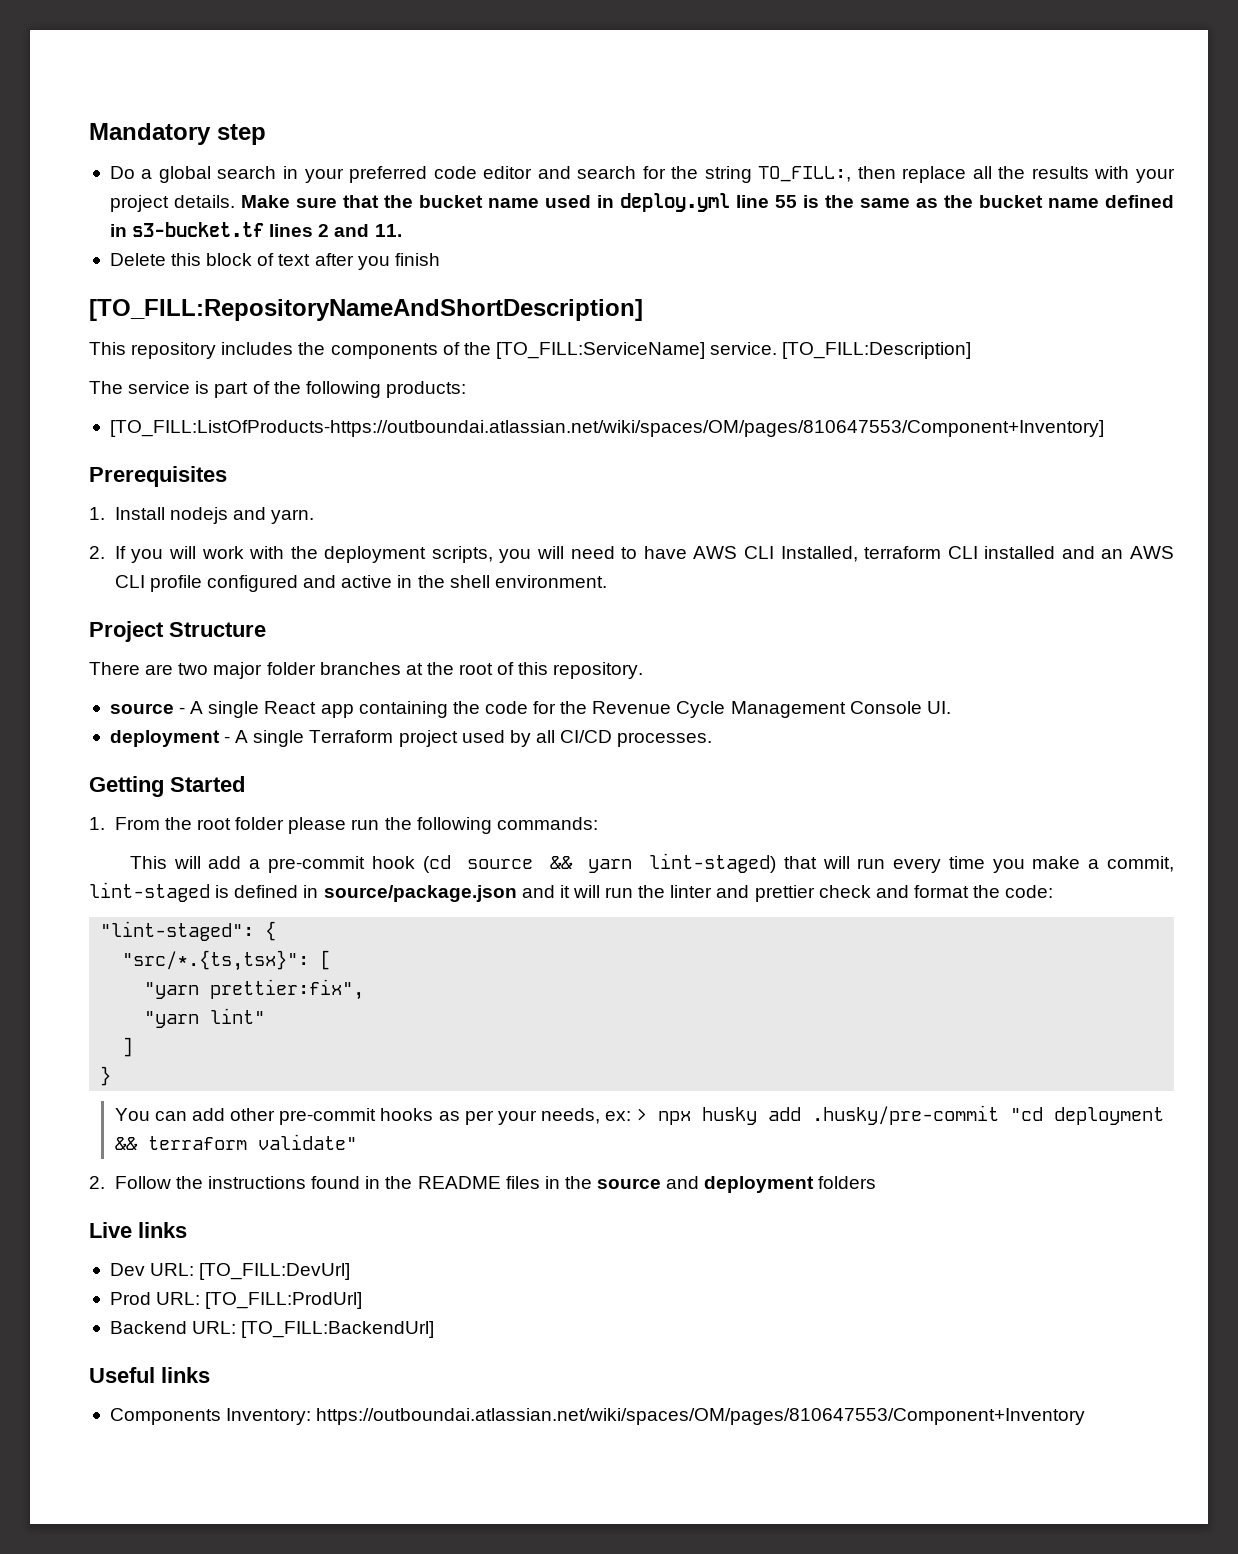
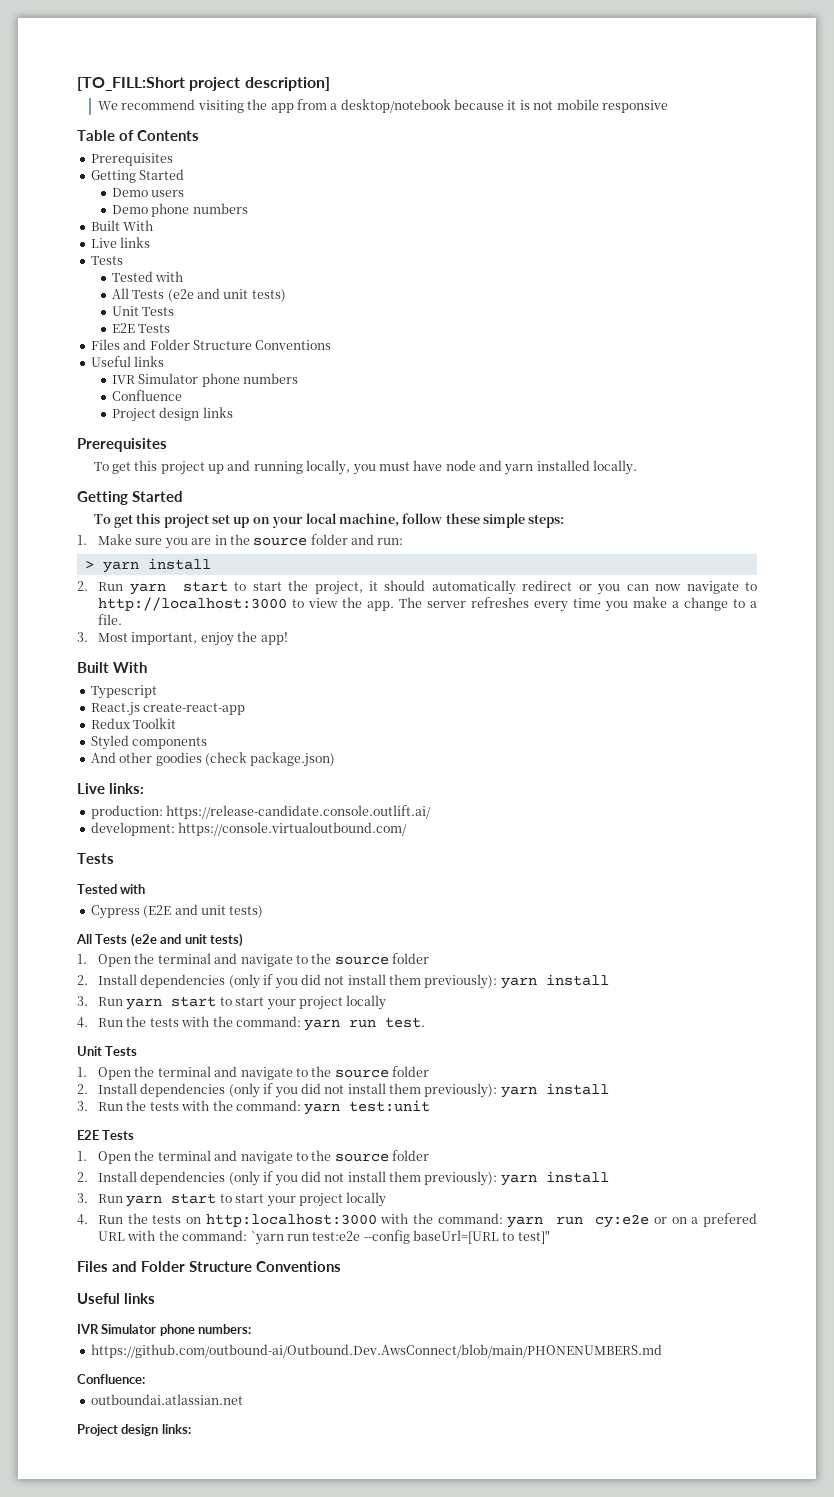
- Mandatory step
- Do a global search in your preferred code editor and search for the string TO_FILL:, then replace all the results with your project details. Make sure that the bucket name used in deploy.yml line 55 is the same as the bucket name defined in s3-bucket.tf lines 2 and 11.
- Delete this block of text after you finish
- [TO_FILL:RepositoryNameAndShortDescription]
- This repository includes the components of the [TO_FILL:ServiceName] service. [TO_FILL:Description]
- The service is part of the following products:
- [TO_FILL:ListOfProducts-https://outboundai.atlassian.net/wiki/spaces/OM/pages/810647553/Component+Inventory]
+ [TO_FILL:Short project description]
+ We recommend visiting the app from a desktop/notebook because it is not mobile responsive
+ Table of Contents
  Prerequisites
- 1. Install nodejs and yarn.
- 2. If you will work with the deployment scripts, you will need to have AWS CLI Installed, terraform CLI installed and an AWS CLI profile configured and active in the shell environment.
- Project Structure
- There are two major folder branches at the root of this repository.
- source - A single React app containing the code for the Revenue Cycle Management Console UI.
- deployment - A single Terraform project used by all CI/CD processes.
  Getting Started
- 1. From the root folder please run the following commands:
- This will add a pre-commit hook (cd source && yarn lint-staged) that will run every time you make a commit, lint-staged is defined in source/package.json and it will run the linter and prettier check and format the code:
- "lint-staged": {
- "src/*.{ts,tsx}": [
- "yarn prettier:fix",
- "yarn lint"
- ]
- }
- You can add other pre-commit hooks as per your needs, ex: > npx husky add .husky/pre-commit "cd deployment && terraform validate"
- 2. Follow the instructions found in the README files in the source and deployment folders
+ Demo users
+ Demo phone numbers
+ Built With
  Live links
- Dev URL: [TO_FILL:DevUrl]
- Prod URL: [TO_FILL:ProdUrl]
- Backend URL: [TO_FILL:BackendUrl]
+ Tests
+ Tested with
+ All Tests (e2e and unit tests)
+ Unit Tests
+ E2E Tests
+ Files and Folder Structure Conventions
  Useful links
- Components Inventory: https://outboundai.atlassian.net/wiki/spaces/OM/pages/810647553/Component+Inventory
+ IVR Simulator phone numbers
+ Confluence
+ Project design links
+ Prerequisites
+ To get this project up and running locally, you must have node and yarn installed locally.
+ Getting Started
+ To get this project set up on your local machine, follow these simple steps:
+ 1. Make sure you are in the source folder and run:
+ > yarn install
+ 2. Run yarn start to start the project, it should automatically redirect or you can now navigate to http://localhost:3000 to view the app. The server refreshes every time you make a change to a file.
+ 3. Most important, enjoy the app!
+ Built With
+ Typescript
+ React.js create-react-app
+ Redux Toolkit
+ Styled components
+ And other goodies (check package.json)
+ Live links:
+ production: https://release-candidate.console.outlift.ai/
+ development: https://console.virtualoutbound.com/
+ Tests
+ Tested with
+ Cypress (E2E and unit tests)
+ All Tests (e2e and unit tests)
+ 1. Open the terminal and navigate to the source folder
+ 2. Install dependencies (only if you did not install them previously): yarn install
+ 3. Run yarn start to start your project locally
+ 4. Run the tests with the command: yarn run test.
+ Unit Tests
+ 1. Open the terminal and navigate to the source folder
+ 2. Install dependencies (only if you did not install them previously): yarn install
+ 3. Run the tests with the command: yarn test:unit
+ E2E Tests
+ 1. Open the terminal and navigate to the source folder
+ 2. Install dependencies (only if you did not install them previously): yarn install
+ 3. Run yarn start to start your project locally
+ 4. Run the tests on http:localhost:3000 with the command: yarn run cy:e2e or on a prefered URL with the command: `yarn run test:e2e --config baseUrl=[URL to test]"
+ Files and Folder Structure Conventions
+ Useful links
+ IVR Simulator phone numbers:
+ https://github.com/outbound-ai/Outbound.Dev.AwsConnect/blob/main/PHONENUMBERS.md
+ Confluence:
+ outboundai.atlassian.net
+ Project design links:

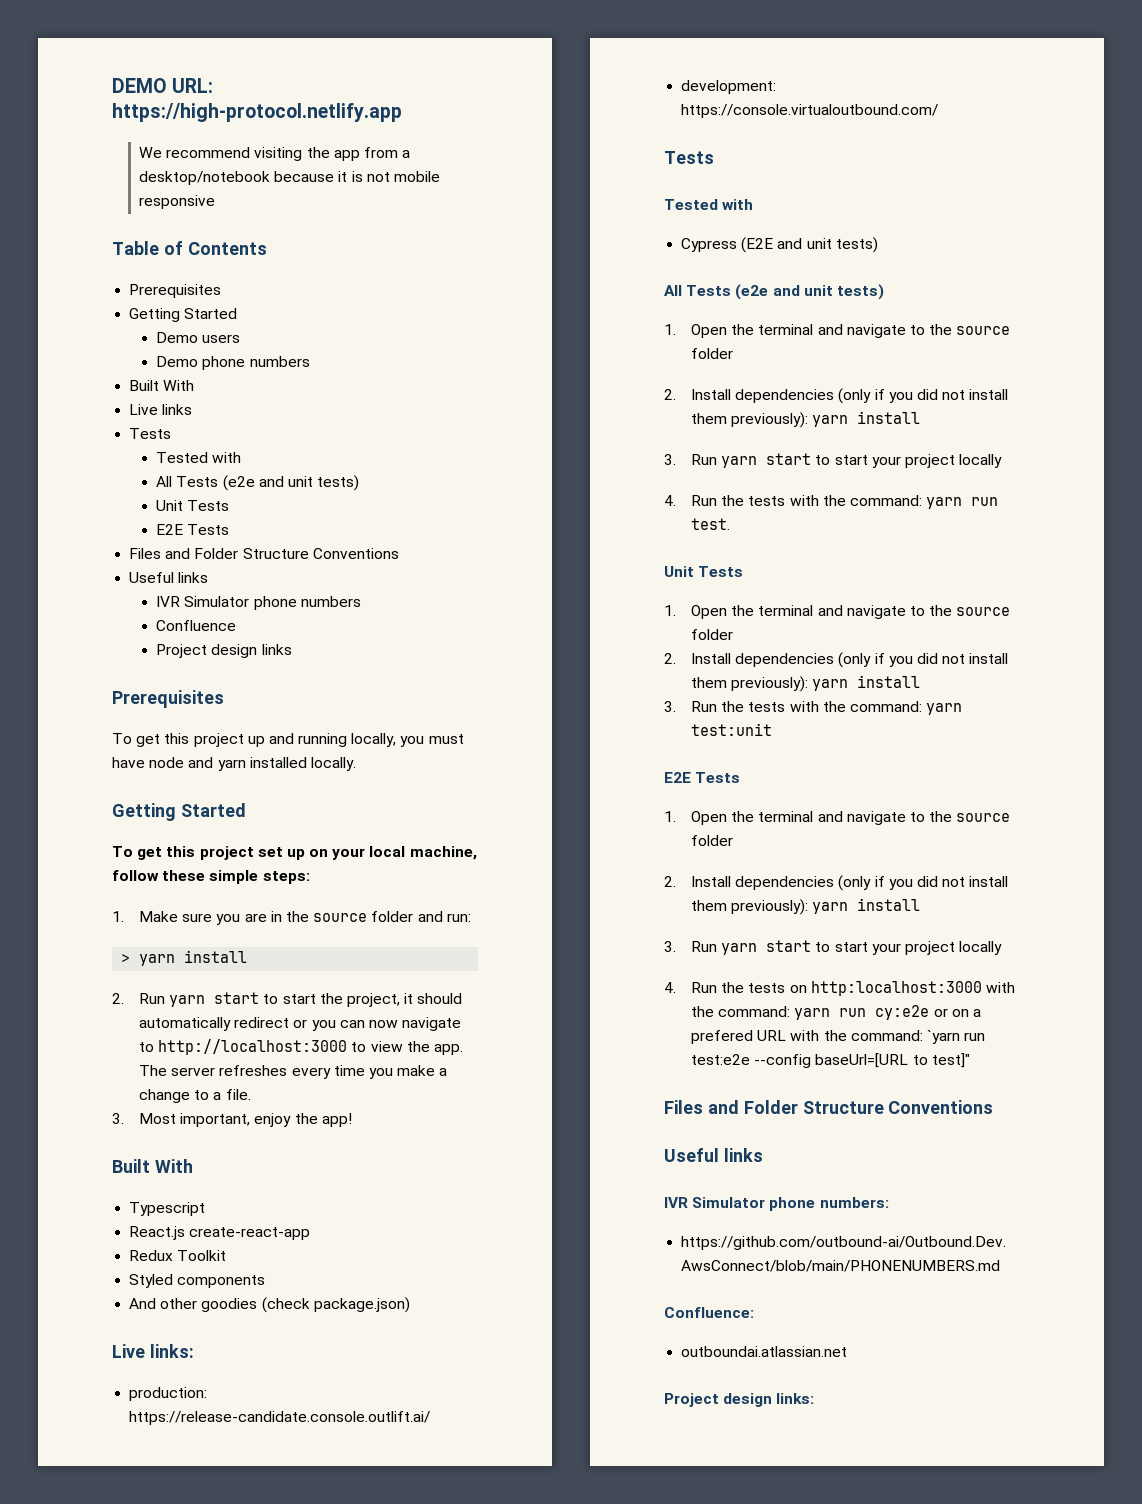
- [TO_FILL:Short project description]
+ DEMO URL: https://high-protocol.netlify.app

